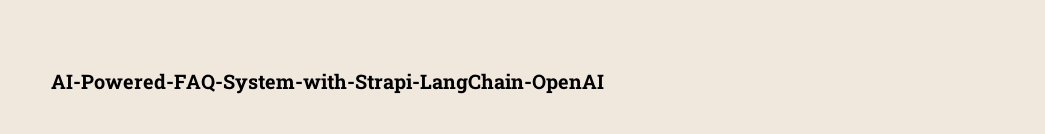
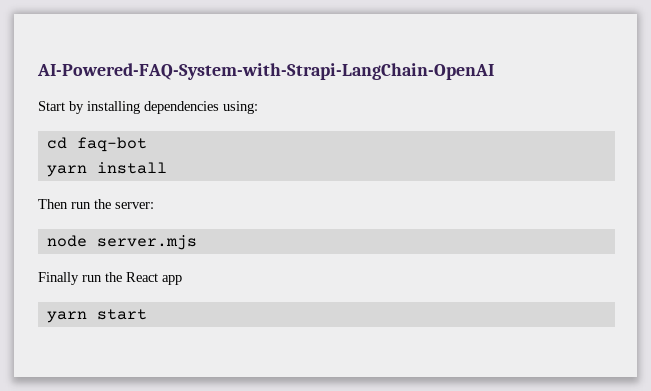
+ Start by installing dependencies using:
+ cd faq-bot
+ yarn install
+ Then run the server:
+ node server.mjs
+ Finally run the React app
+ yarn start

